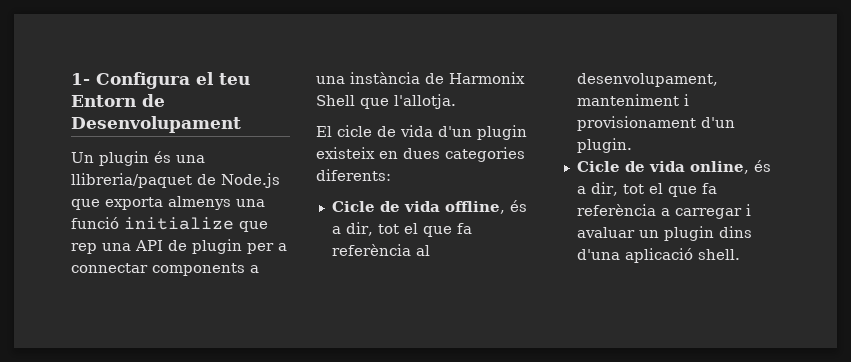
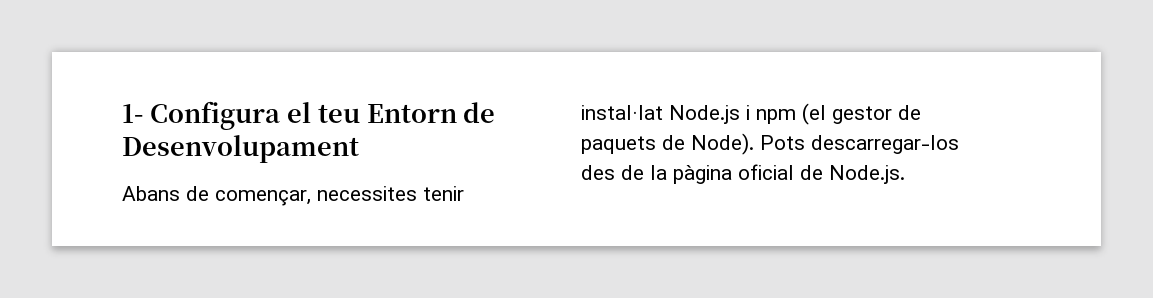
- Un plugin és una llibreria/paquet de Node.js que exporta almenys una funció initialize que rep una API de plugin per a connectar components a una instància de Harmonix Shell que l'allotja.
- El cicle de vida d'un plugin existeix en dues categories diferents:
- Cicle de vida offline, és a dir, tot el que fa referència al desenvolupament, manteniment i provisionament d'un plugin.
- Cicle de vida online, és a dir, tot el que fa referència a carregar i avaluar un plugin dins d'una aplicació shell.
+ Abans de començar, necessites tenir instal·lat Node.js i npm (el gestor de paquets de Node). Pots descarregar-los des de la pàgina oficial de Node.js.

